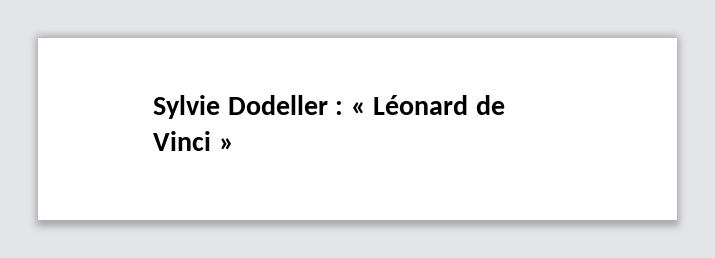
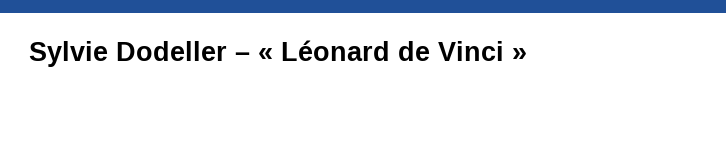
- Sylvie Dodeller : « Léonard de Vinci »
+ Sylvie Dodeller – « Léonard de Vinci »

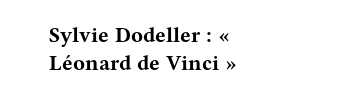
- Sylvie Dodeller – « Léonard de Vinci »
+ Sylvie Dodeller : « Léonard de Vinci »

